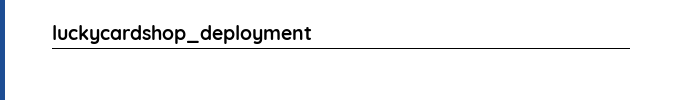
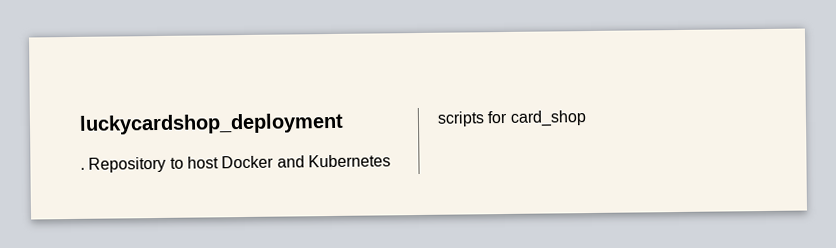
+ . Repository to host Docker and Kubernetes scripts for card_shop

